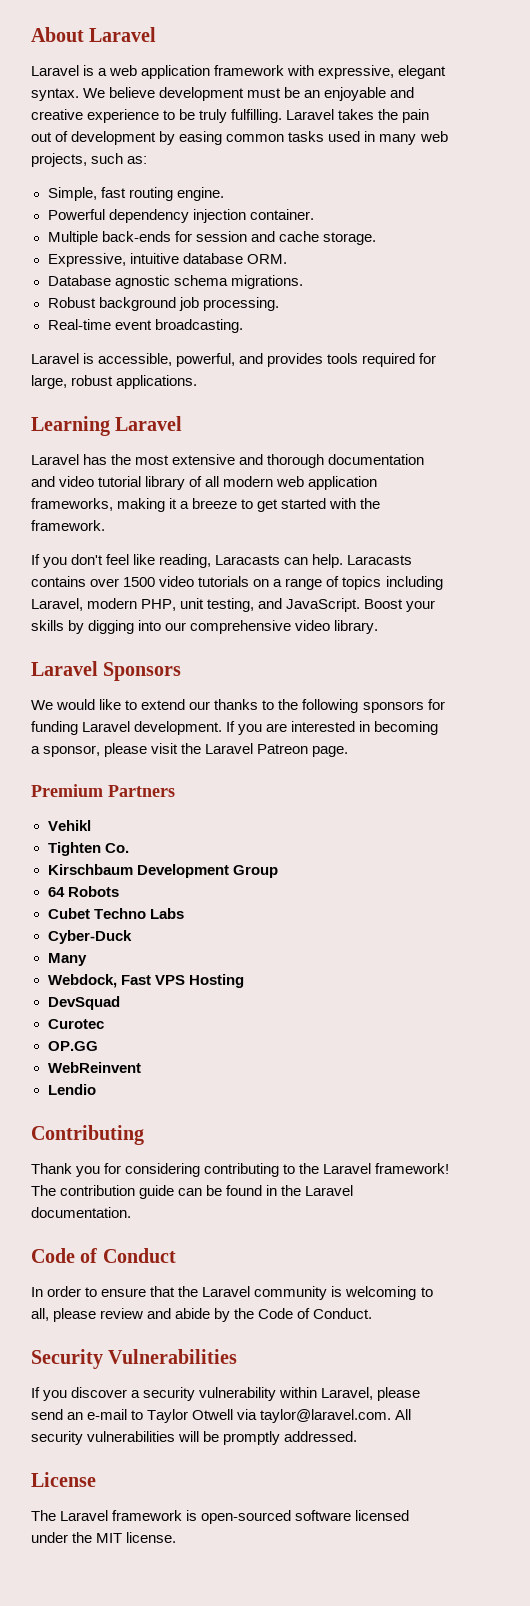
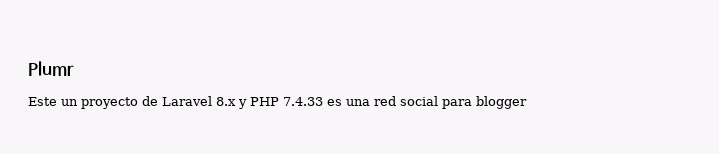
- About Laravel
- Laravel is a web application framework with expressive, elegant syntax. We believe development must be an enjoyable and creative experience to be truly fulfilling. Laravel takes the pain out of development by easing common tasks used in many web projects, such as:
- Simple, fast routing engine.
- Powerful dependency injection container.
- Multiple back-ends for session and cache storage.
- Expressive, intuitive database ORM.
- Database agnostic schema migrations.
- Robust background job processing.
- Real-time event broadcasting.
- Laravel is accessible, powerful, and provides tools required for large, robust applications.
- Learning Laravel
- Laravel has the most extensive and thorough documentation and video tutorial library of all modern web application frameworks, making it a breeze to get started with the framework.
- If you don't feel like reading, Laracasts can help. Laracasts contains over 1500 video tutorials on a range of topics including Laravel, modern PHP, unit testing, and JavaScript. Boost your skills by digging into our comprehensive video library.
- Laravel Sponsors
- We would like to extend our thanks to the following sponsors for funding Laravel development. If you are interested in becoming a sponsor, please visit the Laravel Patreon page.
- Premium Partners
- Vehikl
- Tighten Co.
- Kirschbaum Development Group
- 64 Robots
- Cubet Techno Labs
- Cyber-Duck
- Many
- Webdock, Fast VPS Hosting
- DevSquad
- Curotec
- OP.GG
- WebReinvent
- Lendio
- Contributing
- Thank you for considering contributing to the Laravel framework! The contribution guide can be found in the Laravel documentation.
- Code of Conduct
- In order to ensure that the Laravel community is welcoming to all, please review and abide by the Code of Conduct.
- Security Vulnerabilities
- If you discover a security vulnerability within Laravel, please send an e-mail to Taylor Otwell via taylor@laravel.com. All security vulnerabilities will be promptly addressed.
- License
- The Laravel framework is open-sourced software licensed under the MIT license.
+ Plumr
+ Este un proyecto de Laravel 8.x y PHP 7.4.33 es una red social para blogger

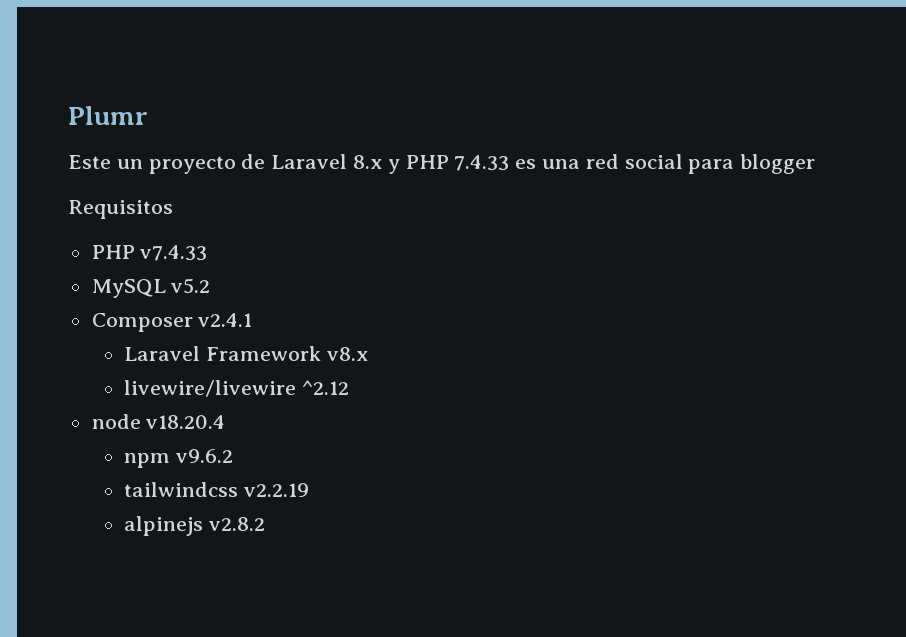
+ Requisitos
+ PHP v7.4.33
+ MySQL v5.2
+ Composer v2.4.1
+ Laravel Framework v8.x
+ livewire/livewire ^2.12
+ node v18.20.4
+ npm v9.6.2
+ tailwindcss v2.2.19
+ alpinejs v2.8.2

